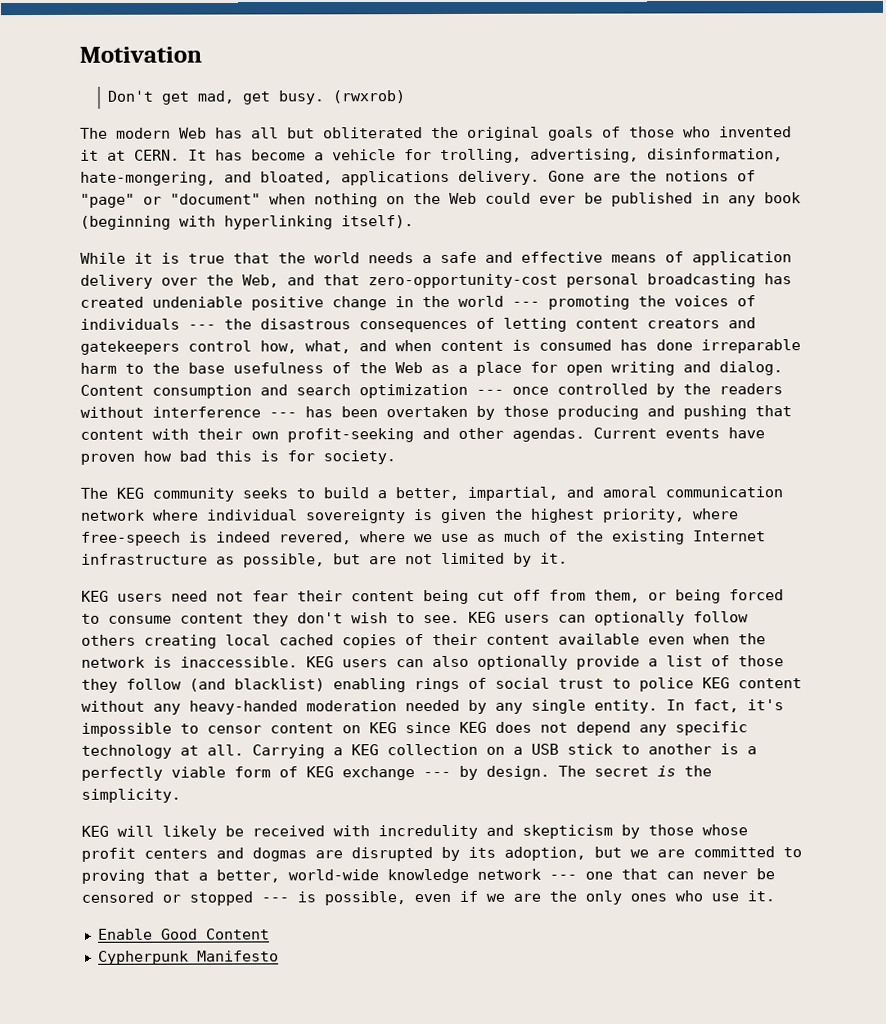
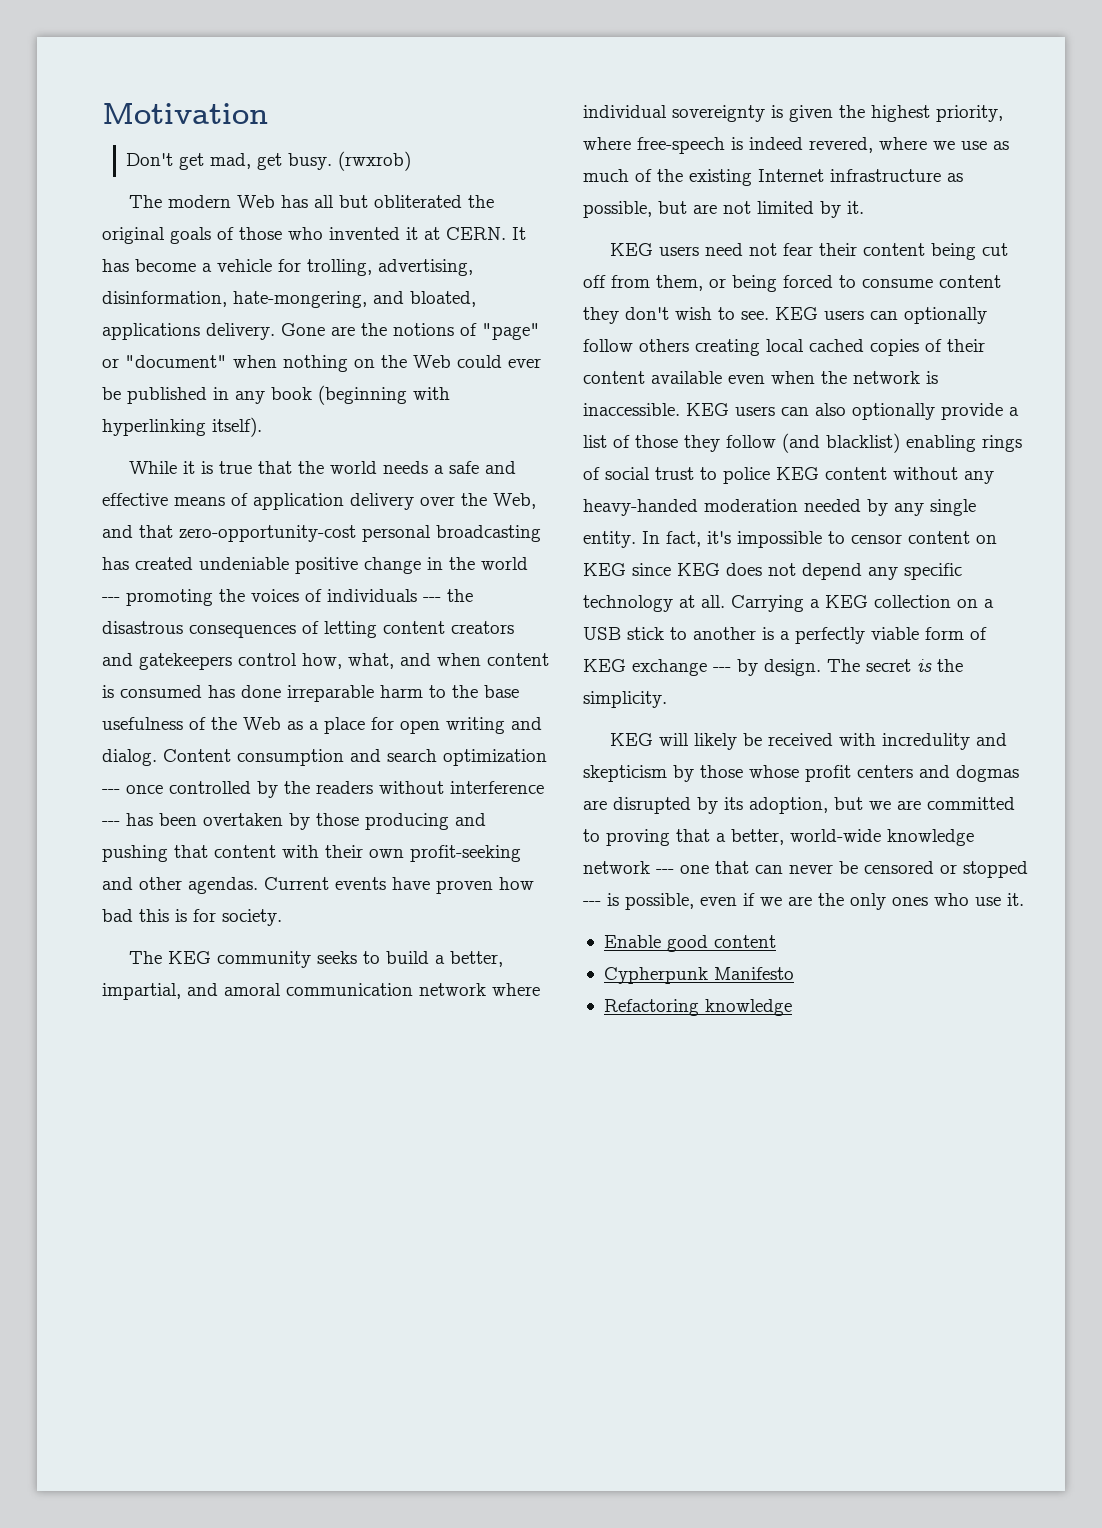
- Enable Good Content
+ Enable good content
+ Refactoring knowledge

